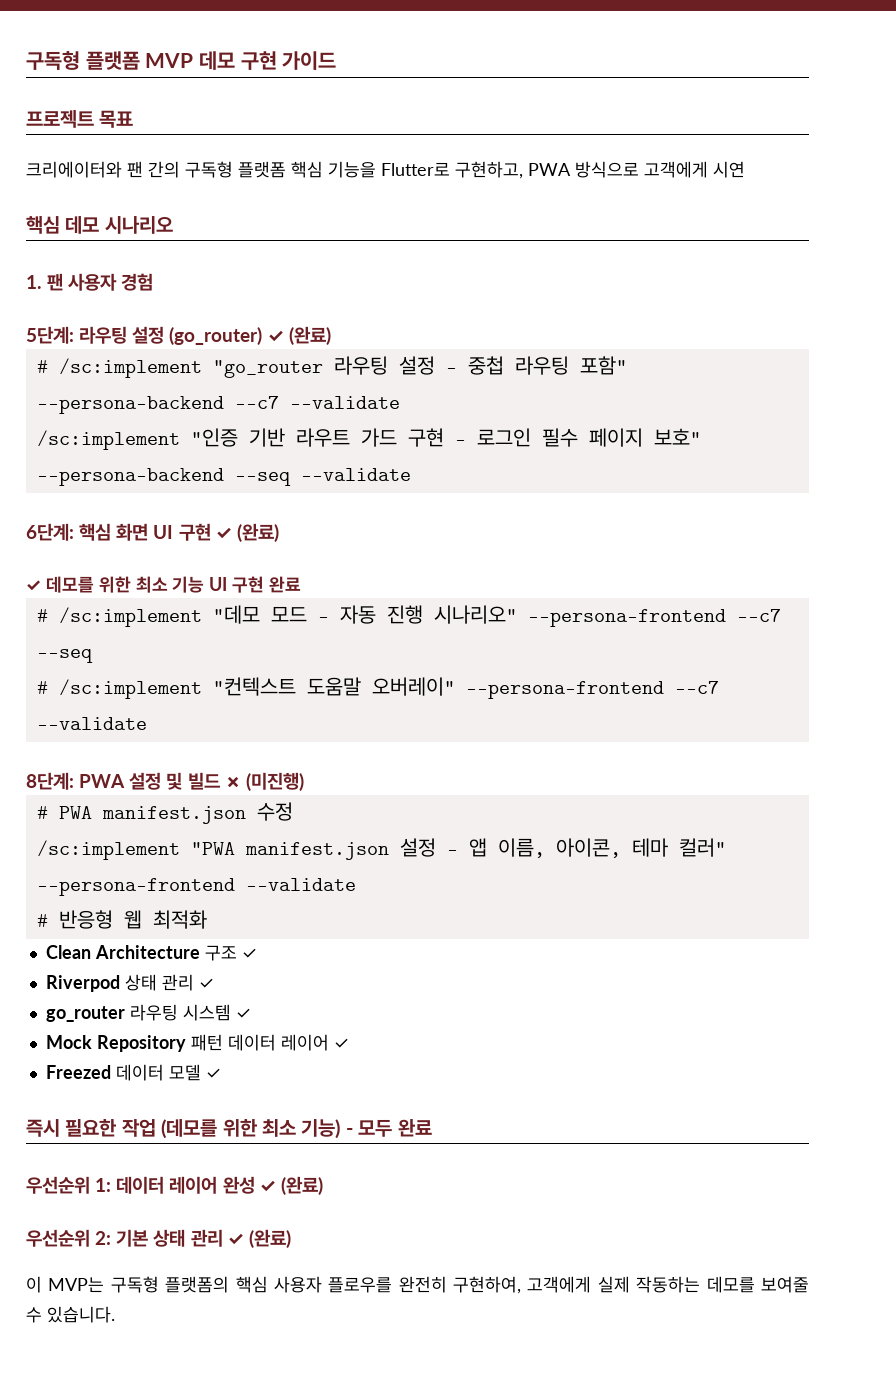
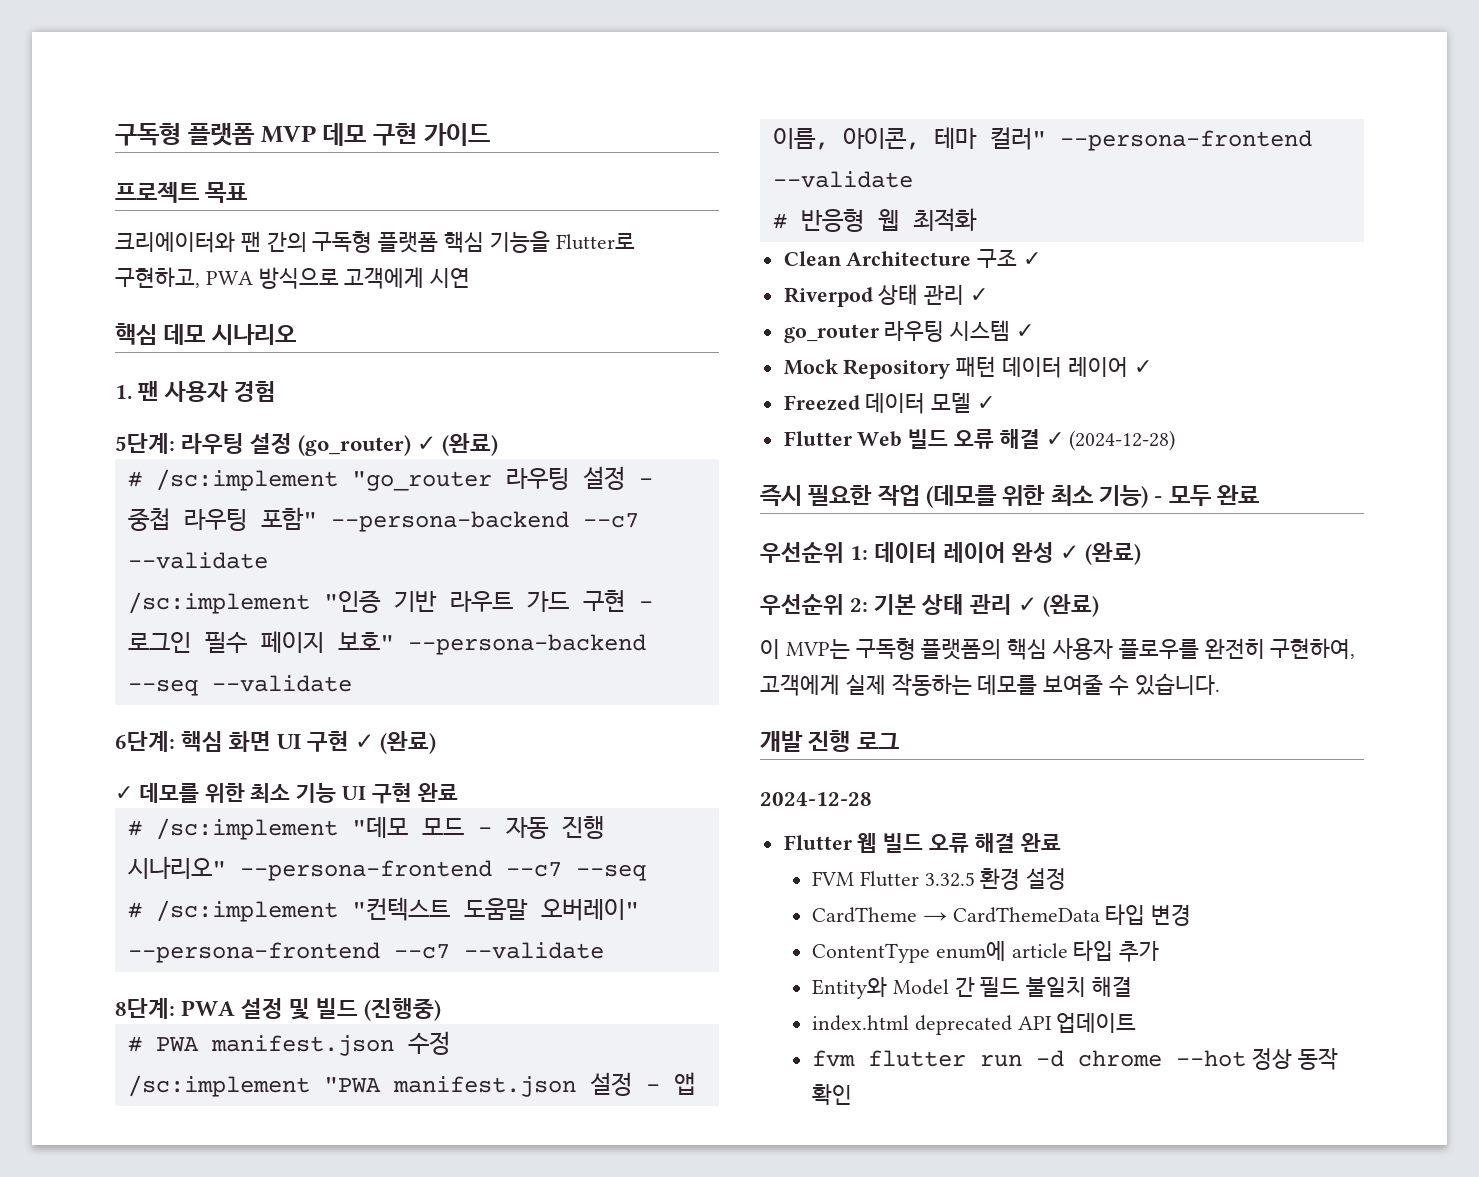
- 8단계: PWA 설정 및 빌드 ✗ (미진행)
+ 8단계: PWA 설정 및 빌드 (진행중)
+ Flutter Web 빌드 오류 해결 ✓ (2024-12-28)
+ 개발 진행 로그
+ 2024-12-28
+ Flutter 웹 빌드 오류 해결 완료
+ FVM Flutter 3.32.5 환경 설정
+ CardTheme → CardThemeData 타입 변경
+ ContentType enum에 article 타입 추가
+ Entity와 Model 간 필드 불일치 해결
+ index.html deprecated API 업데이트
+ fvm flutter run -d chrome --hot 정상 동작 확인

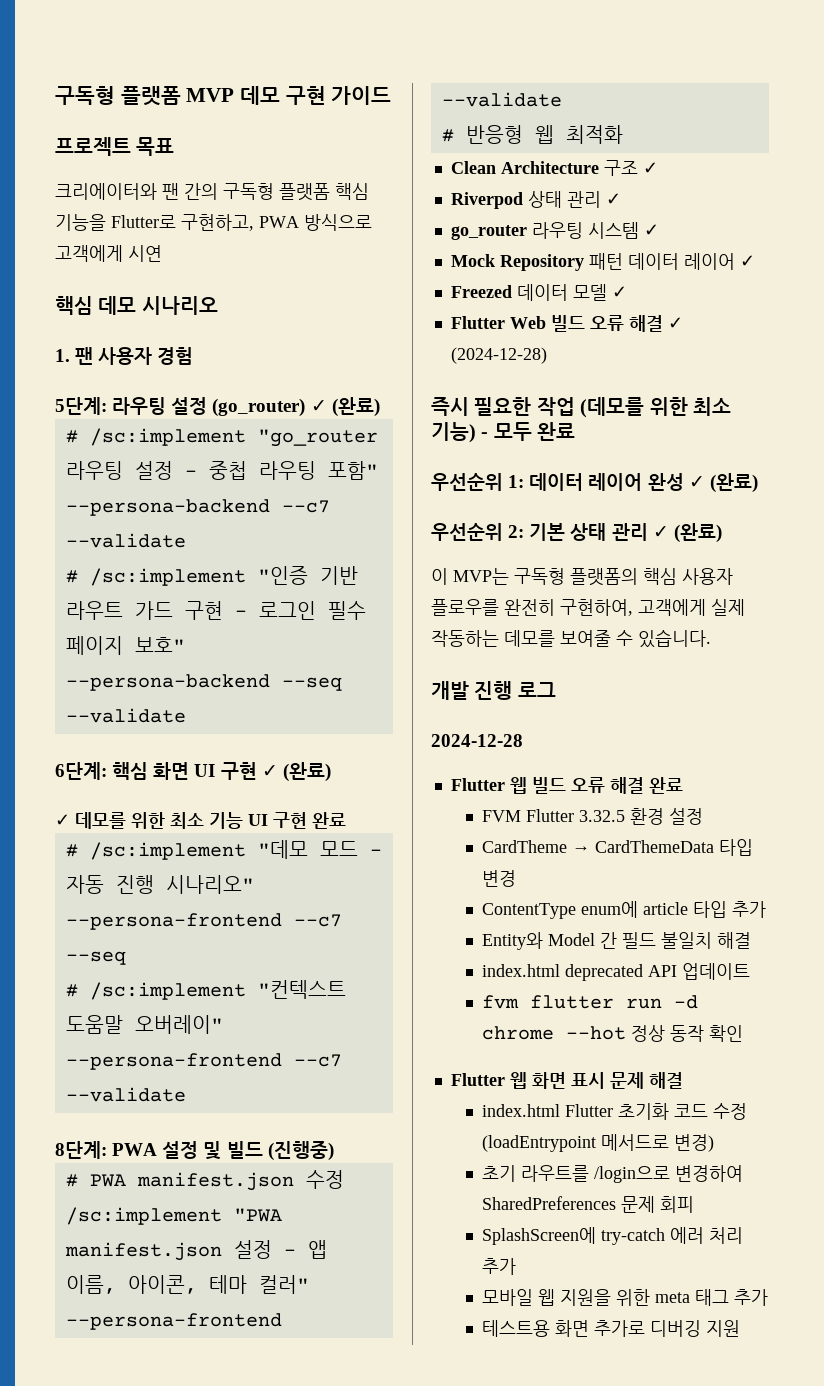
- /sc:implement "인증 기반 라우트 가드 구현 - 로그인 필수 페이지 보호" --persona-backend --seq --validate
+ # /sc:implement "인증 기반 라우트 가드 구현 - 로그인 필수 페이지 보호" --persona-backend --seq --validate
+ Flutter 웹 화면 표시 문제 해결
+ index.html Flutter 초기화 코드 수정 (loadEntrypoint 메서드로 변경)
+ 초기 라우트를 /login으로 변경하여 SharedPreferences 문제 회피
+ SplashScreen에 try-catch 에러 처리 추가
+ 모바일 웹 지원을 위한 meta 태그 추가
+ 테스트용 화면 추가로 디버깅 지원

